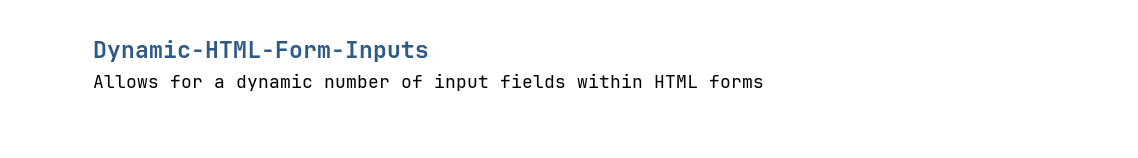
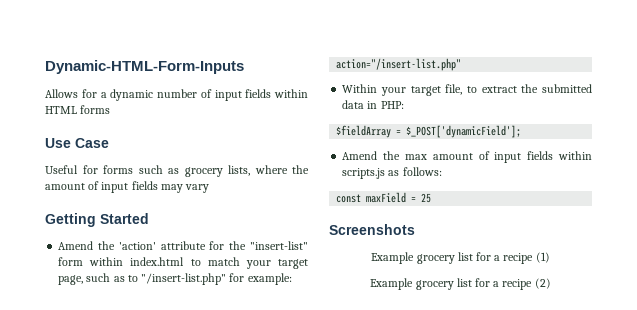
+ Use Case
+ Useful for forms such as grocery lists, where the amount of input fields may vary
+ Getting Started
+ Amend the 'action' attribute for the "insert-list" form within index.html to match your target page, such as to "/insert-list.php" for example:
+ action="/insert-list.php"
+ Within your target file, to extract the submitted data in PHP:
+ $fieldArray = $_POST['dynamicField'];
+ Amend the max amount of input fields within scripts.js as follows:
+ const maxField = 25
+ Screenshots
+ Example grocery list for a recipe (1)
+ Example grocery list for a recipe (2)

